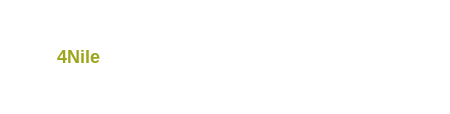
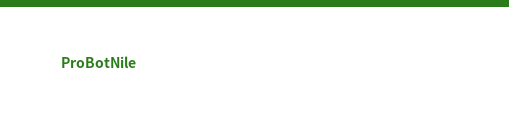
- 4Nile
+ ProBotNile

